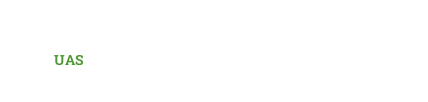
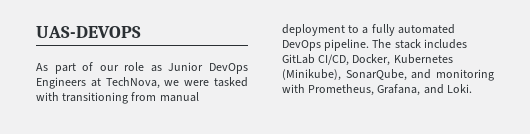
- UAS
+ UAS-DEVOPS
+ As part of our role as Junior DevOps Engineers at TechNova, we were tasked with transitioning from manual deployment to a fully automated DevOps pipeline. The stack includes GitLab CI/CD, Docker, Kubernetes (Minikube), SonarQube, and monitoring with Prometheus, Grafana, and Loki.

